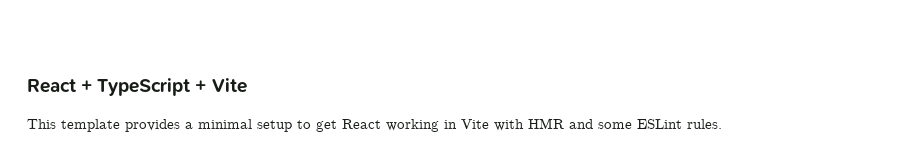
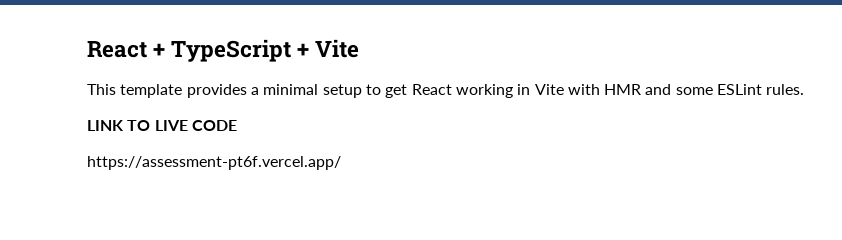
+ LINK TO LIVE CODE
+ https://assessment-pt6f.vercel.app/

